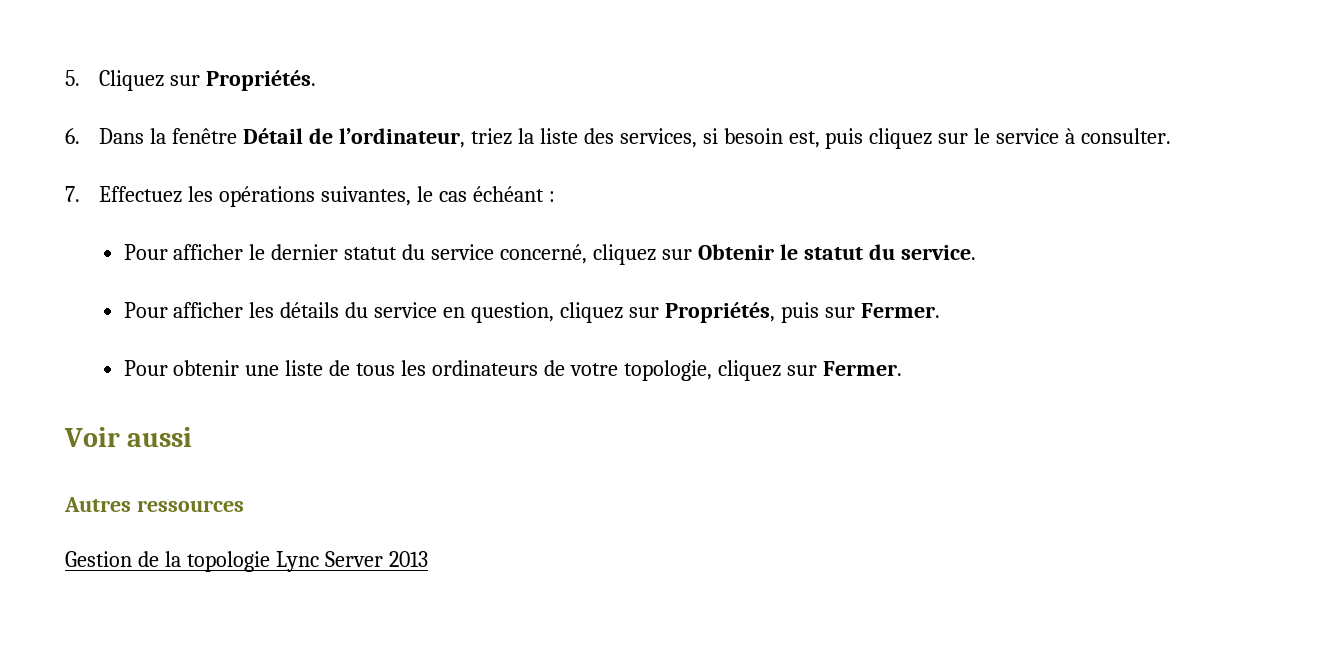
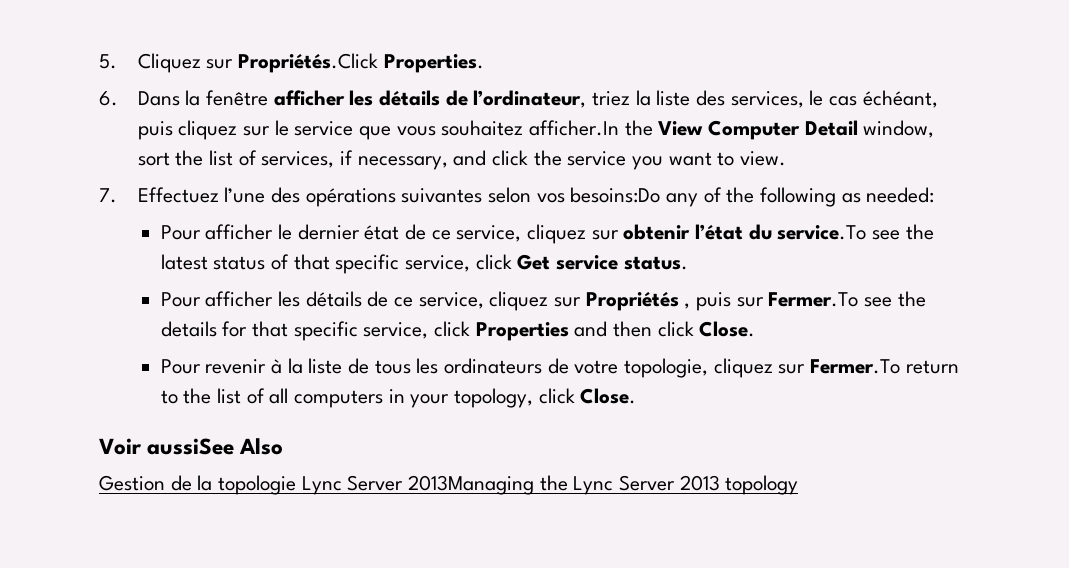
- 5. Cliquez sur Propriétés.
+ 5. Cliquez sur Propriétés.Click Properties.
- 6. Dans la fenêtre Détail de l’ordinateur, triez la liste des services, si besoin est, puis cliquez sur le service à consulter.
- 7. Effectuez les opérations suivantes, le cas échéant :
- Pour afficher le dernier statut du service concerné, cliquez sur Obtenir le statut du service.
- Pour afficher les détails du service en question, cliquez sur Propriétés, puis sur Fermer.
- Pour obtenir une liste de tous les ordinateurs de votre topologie, cliquez sur Fermer.
- Voir aussi
- Autres ressources
+ 6. Dans la fenêtre afficher les détails de l’ordinateur, triez la liste des services, le cas échéant, puis cliquez sur le service que vous souhaitez afficher.In the View Computer Detail window, sort the list of services, if necessary, and click the service you want to view.
+ 7. Effectuez l’une des opérations suivantes selon vos besoins:Do any of the following as needed:
+ Pour afficher le dernier état de ce service, cliquez sur obtenir l’état du service.To see the latest status of that specific service, click Get service status.
+ Pour afficher les détails de ce service, cliquez sur Propriétés , puis sur Fermer.To see the details for that specific service, click Properties and then click Close.
+ Pour revenir à la liste de tous les ordinateurs de votre topologie, cliquez sur Fermer.To return to the list of all computers in your topology, click Close.
+ Voir aussiSee Also
- Gestion de la topologie Lync Server 2013
+ Gestion de la topologie Lync Server 2013Managing the Lync Server 2013 topology

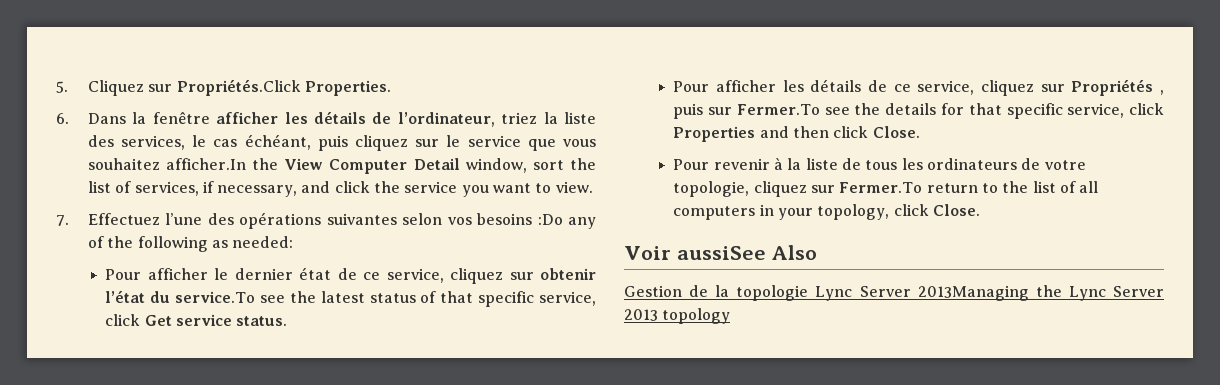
- 7. Effectuez l’une des opérations suivantes selon vos besoins:Do any of the following as needed:
+ 7. Effectuez l’une des opérations suivantes selon vos besoins :Do any of the following as needed:

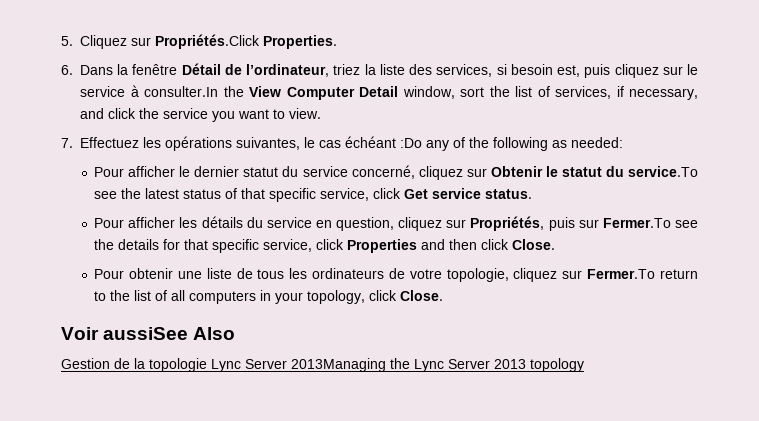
- 6. Dans la fenêtre afficher les détails de l’ordinateur, triez la liste des services, le cas échéant, puis cliquez sur le service que vous souhaitez afficher.In the View Computer Detail window, sort the list of services, if necessary, and click the service you want to view.
+ 6. Dans la fenêtre Détail de l’ordinateur, triez la liste des services, si besoin est, puis cliquez sur le service à consulter.In the View Computer Detail window, sort the list of services, if necessary, and click the service you want to view.
- 7. Effectuez l’une des opérations suivantes selon vos besoins :Do any of the following as needed:
+ 7. Effectuez les opérations suivantes, le cas échéant :Do any of the following as needed:
- Pour afficher le dernier état de ce service, cliquez sur obtenir l’état du service.To see the latest status of that specific service, click Get service status.
+ Pour afficher le dernier statut du service concerné, cliquez sur Obtenir le statut du service.To see the latest status of that specific service, click Get service status.
- Pour afficher les détails de ce service, cliquez sur Propriétés , puis sur Fermer.To see the details for that specific service, click Properties and then click Close.
+ Pour afficher les détails du service en question, cliquez sur Propriétés, puis sur Fermer.To see the details for that specific service, click Properties and then click Close.
- Pour revenir à la liste de tous les ordinateurs de votre topologie, cliquez sur Fermer.To return to the list of all computers in your topology, click Close.
+ Pour obtenir une liste de tous les ordinateurs de votre topologie, cliquez sur Fermer.To return to the list of all computers in your topology, click Close.

